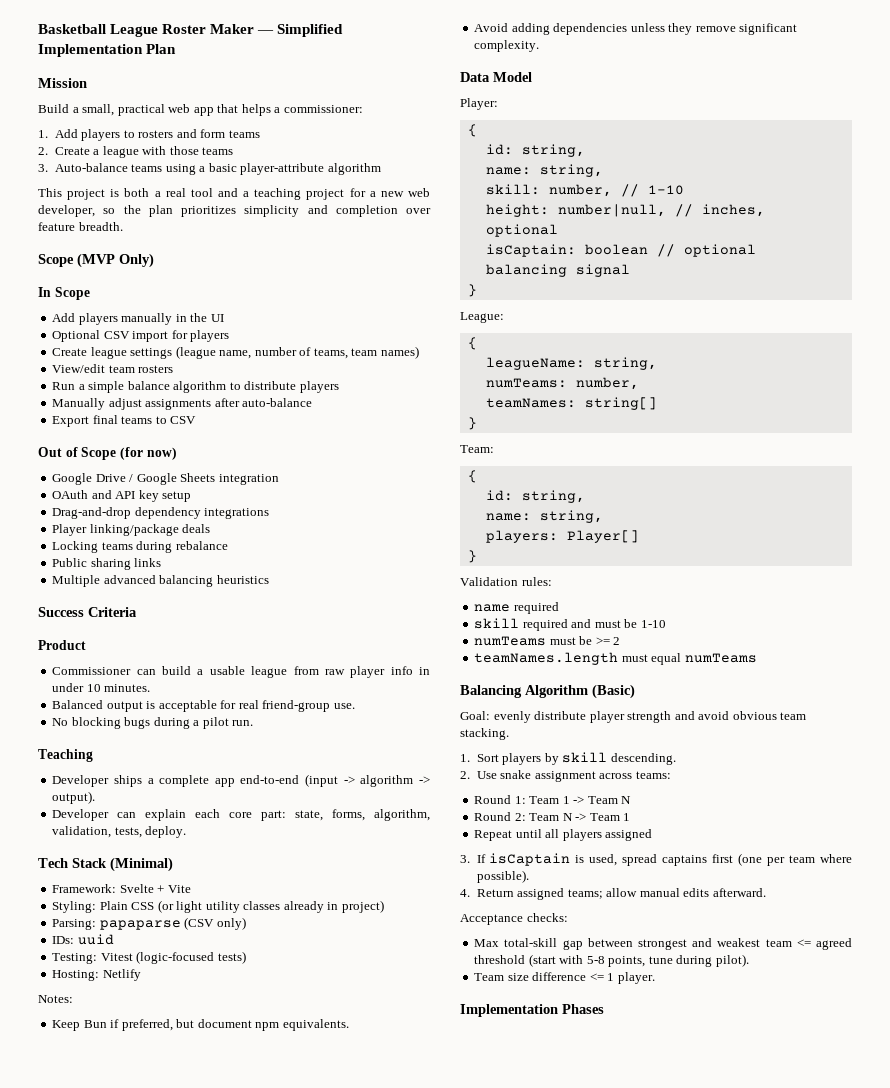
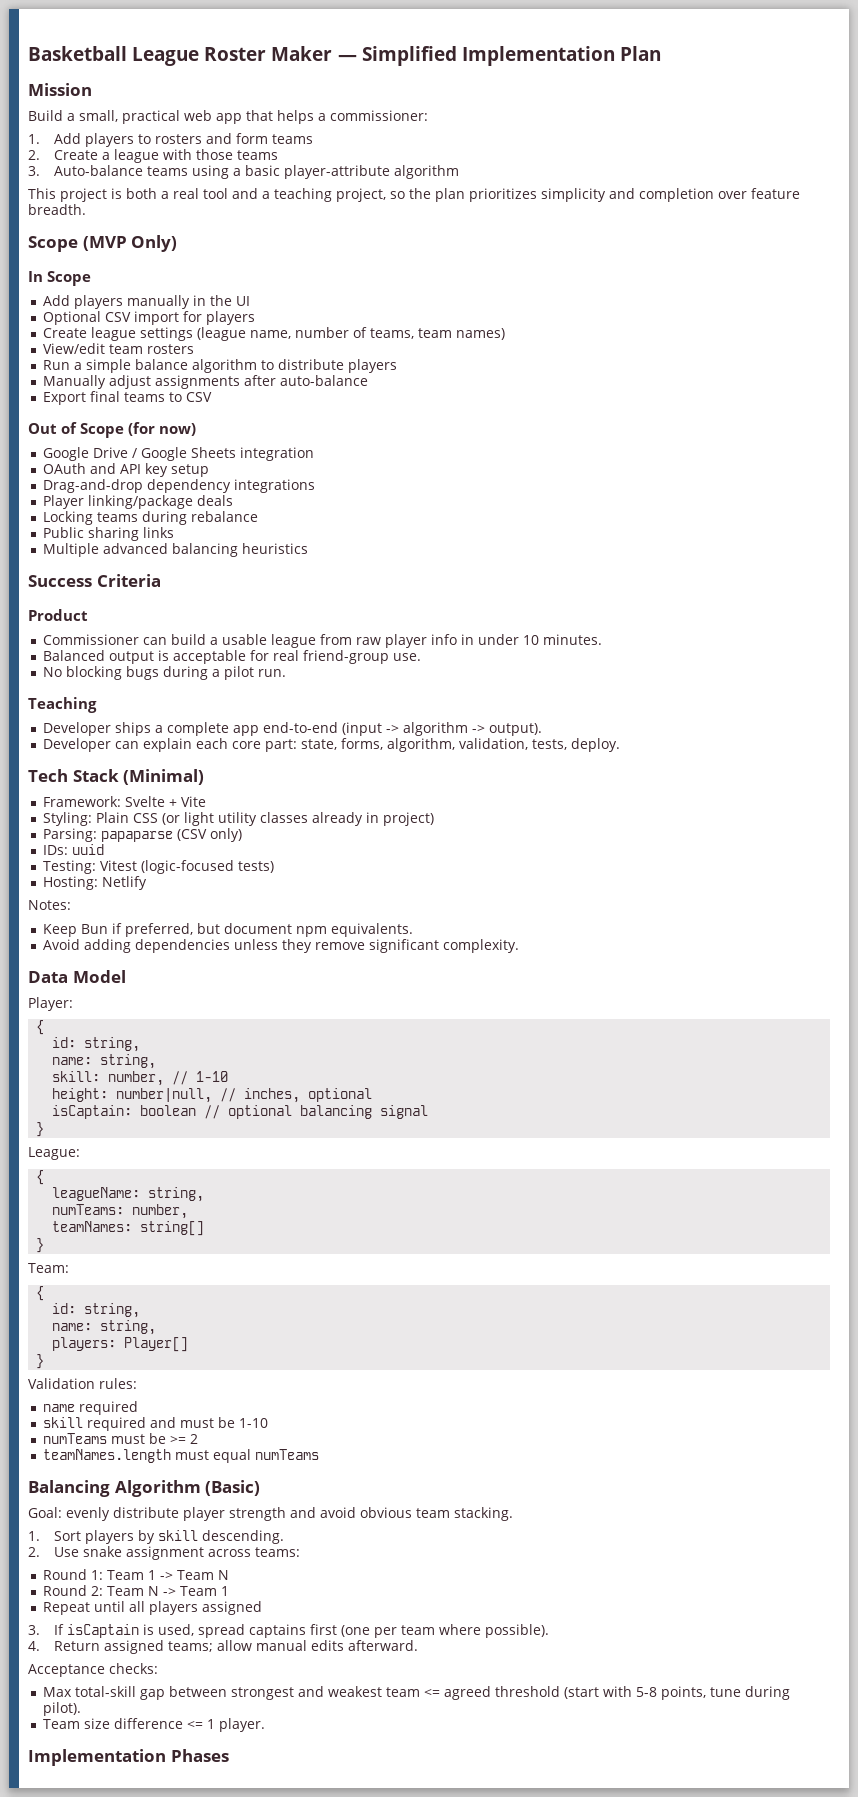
- This project is both a real tool and a teaching project for a new web developer, so the plan prioritizes simplicity and completion over feature breadth.
+ This project is both a real tool and a teaching project, so the plan prioritizes simplicity and completion over feature breadth.

